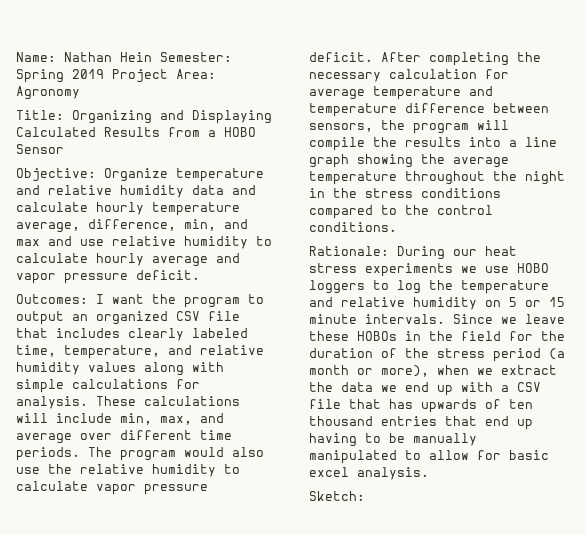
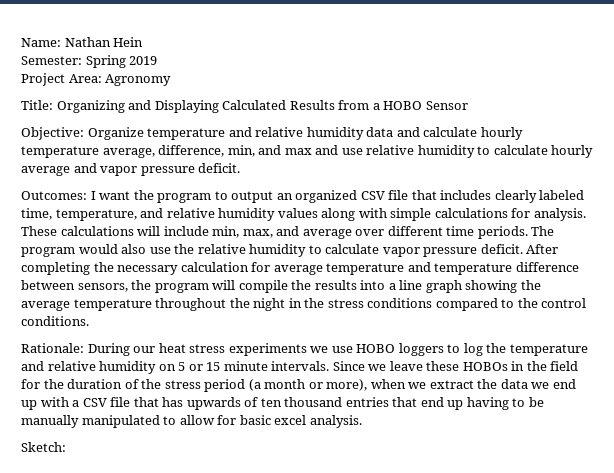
- Name: Nathan Hein Semester: Spring 2019 Project Area: Agronomy
+ Name: Nathan Hein
+ Semester: Spring 2019
+ Project Area: Agronomy

